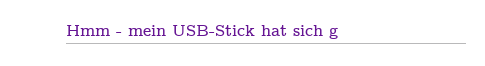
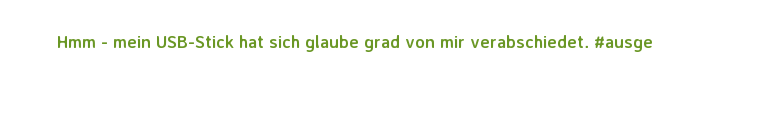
- Hmm - mein USB-Stick hat sich g
+ Hmm - mein USB-Stick hat sich glaube grad von mir verabschiedet. #ausge

